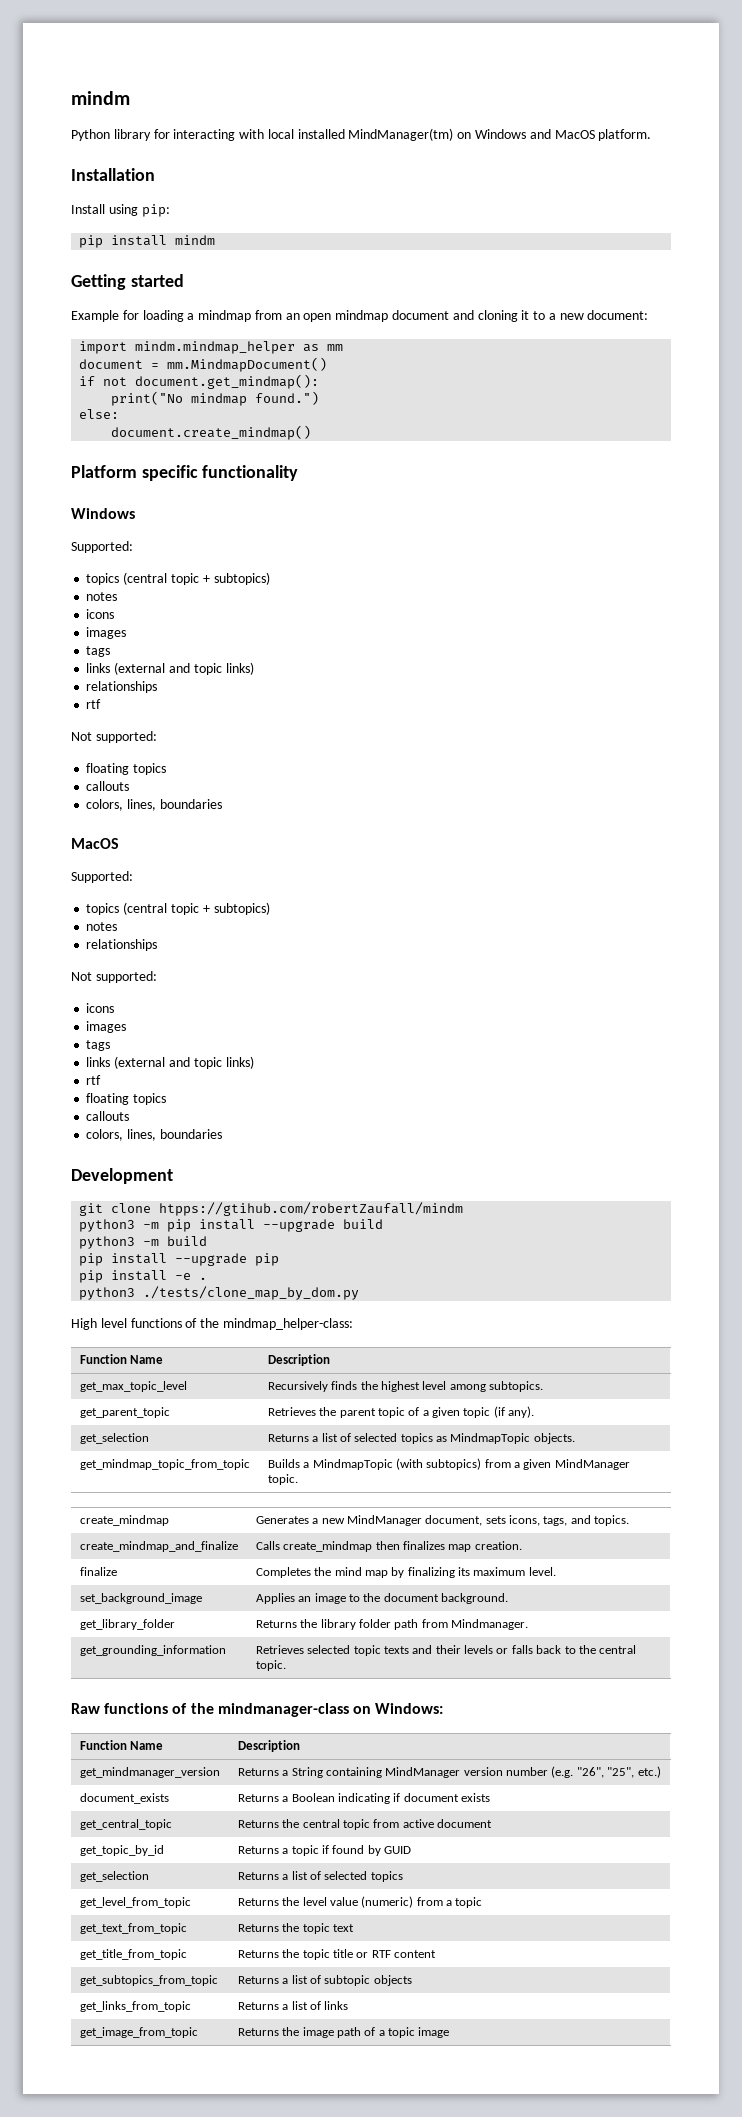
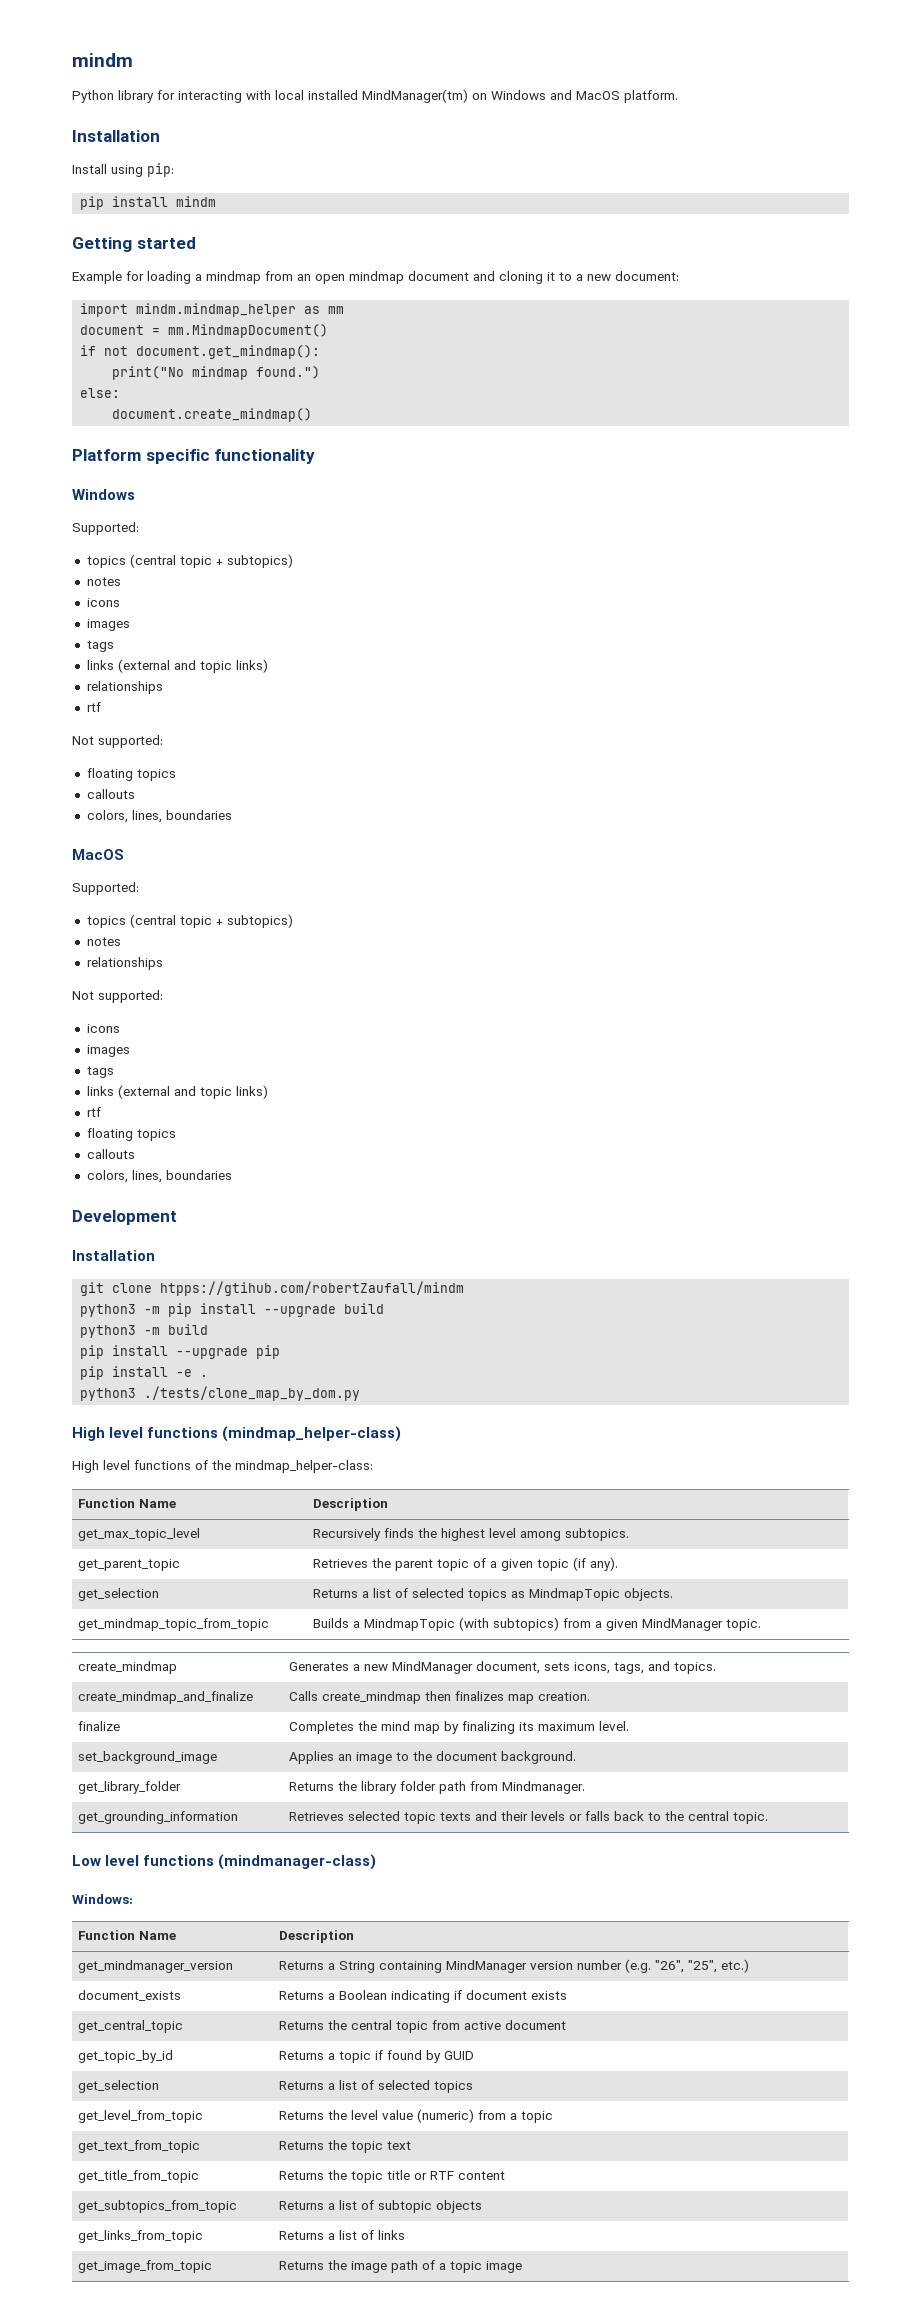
  Development
+ Installation
+ High level functions (mindmap_helper-class)
- Raw functions of the mindmanager-class on Windows:
+ Low level functions (mindmanager-class)
+ Windows:

